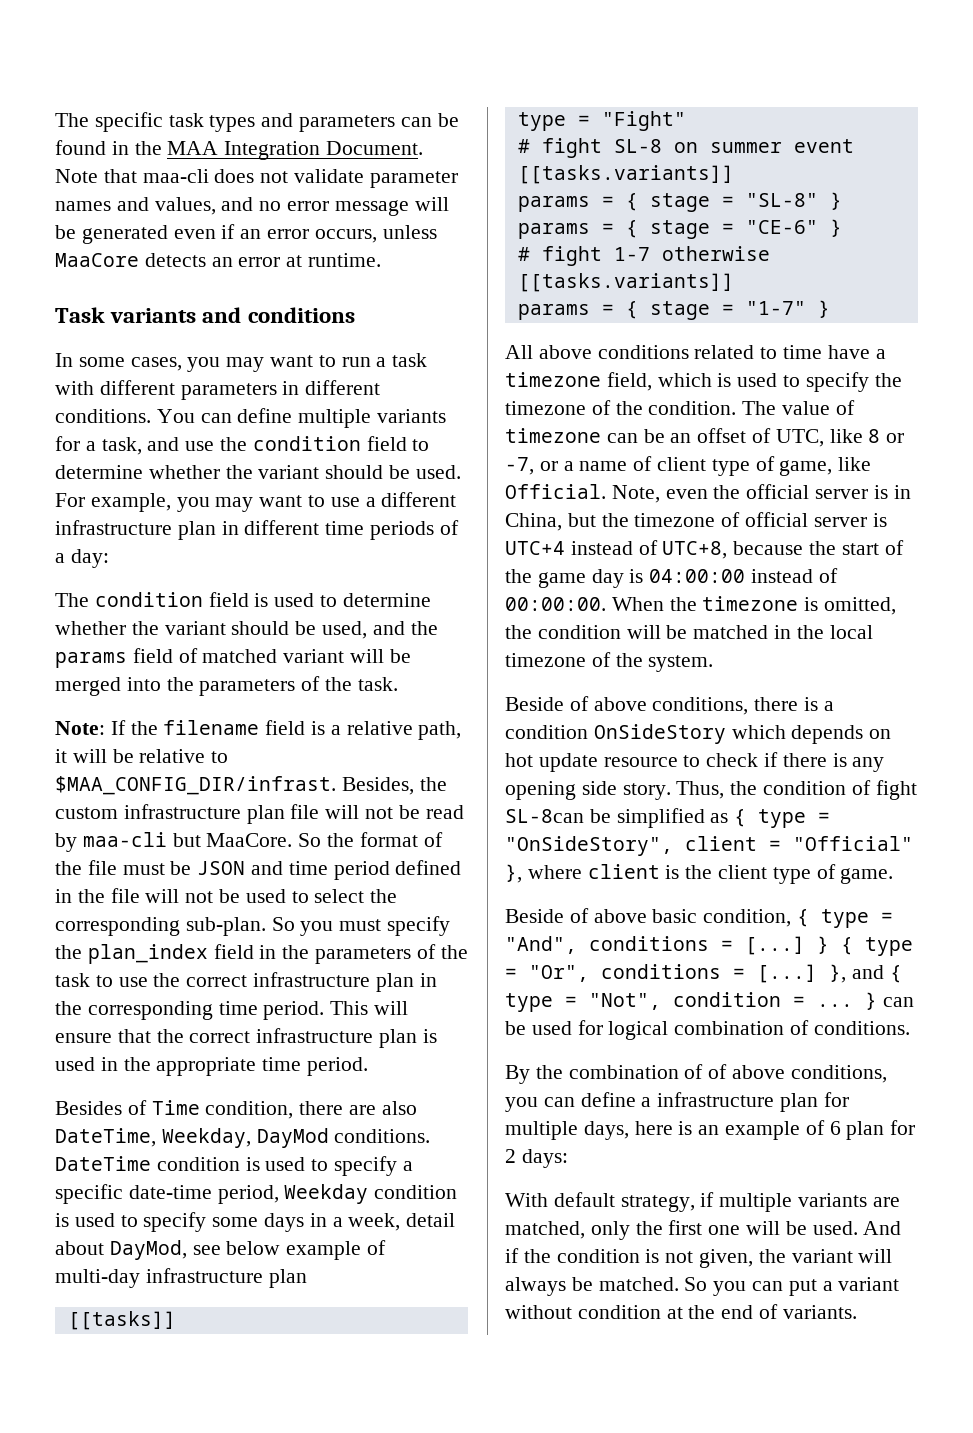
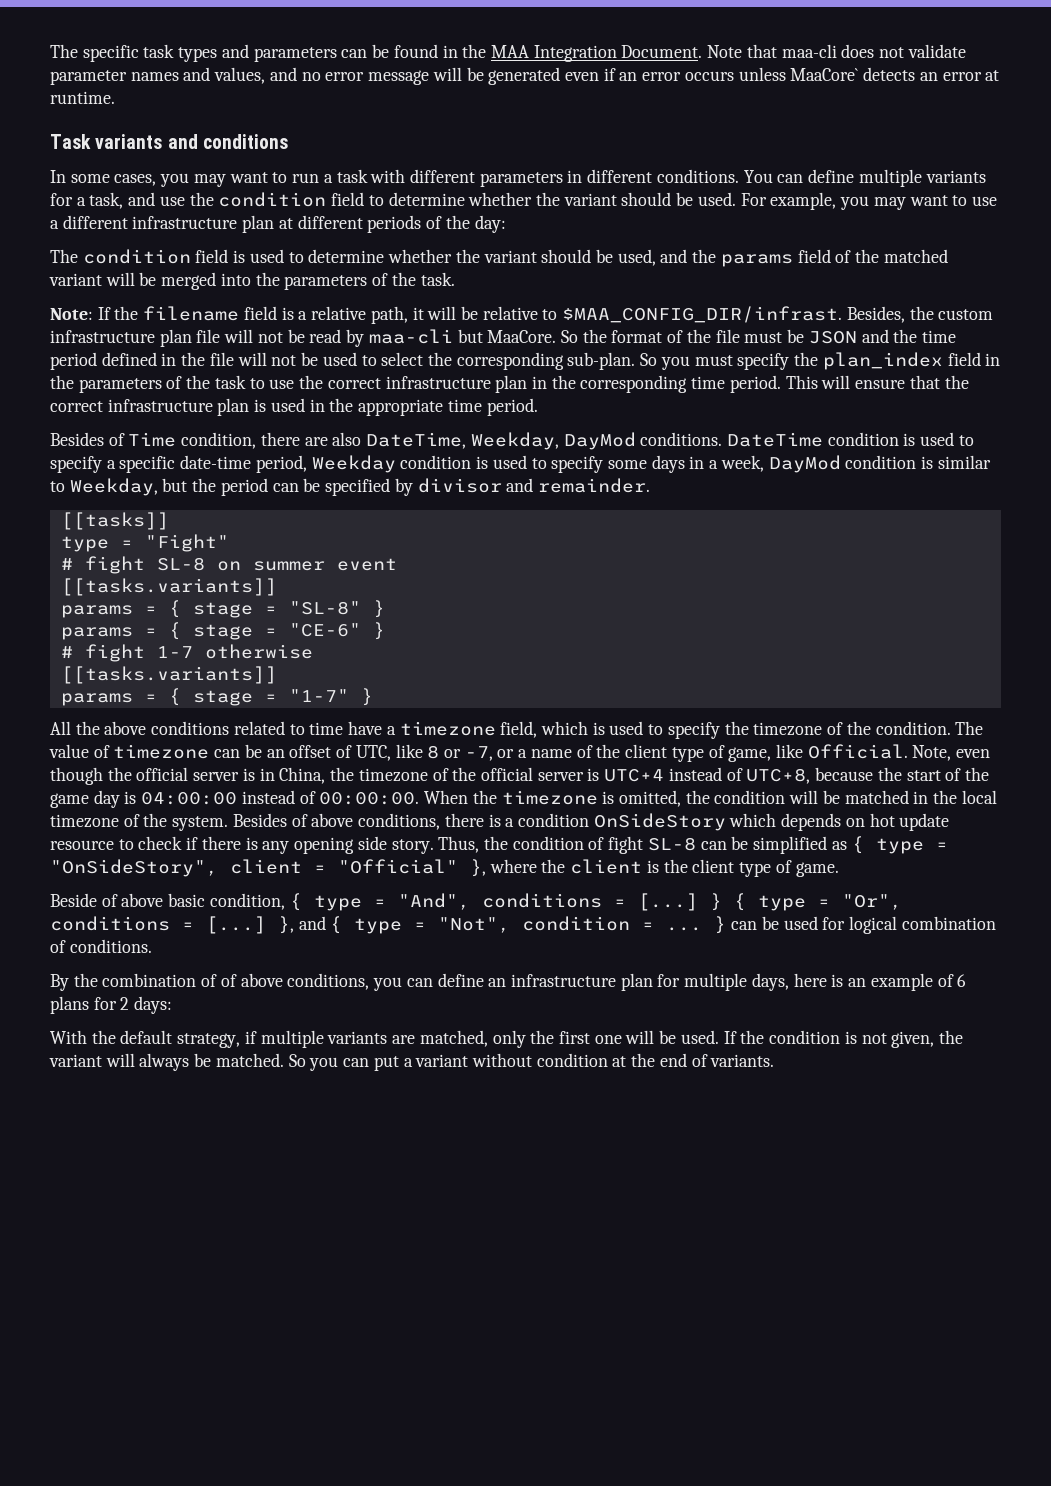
- Note that maa-cli does not validate parameter names and values, and no error message will be generated even if an error occurs, unless MaaCore detects an error at runtime.
+ Note that maa-cli does not validate parameter names and values, and no error message will be generated even if an error occurs unless MaaCore` detects an error at runtime.
- For example, you may want to use a different infrastructure plan in different time periods of a day:
+ For example, you may want to use a different infrastructure plan at different periods of the day:
- The condition field is used to determine whether the variant should be used, and the params field of matched variant will be merged into the parameters of the task.
+ The condition field is used to determine whether the variant should be used, and the params field of the matched variant will be merged into the parameters of the task.
- So the format of the file must be JSON and time period defined in the file will not be used to select the corresponding sub-plan.
+ So the format of the file must be JSON and the time period defined in the file will not be used to select the corresponding sub-plan.
- DateTime condition is used to specify a specific date-time period, Weekday condition is used to specify some days in a week, detail about DayMod, see below example of multi-day infrastructure plan
+ DateTime condition is used to specify a specific date-time period, Weekday condition is used to specify some days in a week, DayMod condition is similar to Weekday, but the period can be specified by divisor and remainder.
- All above conditions related to time have a timezone field, which is used to specify the timezone of the condition.
+ All the above conditions related to time have a timezone field, which is used to specify the timezone of the condition.
- The value of timezone can be an offset of UTC, like 8 or -7, or a name of client type of game, like Official.
+ The value of timezone can be an offset of UTC, like 8 or -7, or a name of the client type of game, like Official.
- Note, even the official server is in China, but the timezone of official server is UTC+4 instead of UTC+8, because the start of the game day is 04:00:00 instead of 00:00:00.
+ Note, even though the official server is in China, the timezone of the official server is UTC+4 instead of UTC+8, because the start of the game day is 04:00:00 instead of 00:00:00.
- When the timezone is omitted, the condition will be matched in the local timezone of the system.
- Beside of above conditions, there is a condition OnSideStory which depends on hot update resource to check if there is any opening side story.
+ When the timezone is omitted, the condition will be matched in the local timezone of the system. Besides of above conditions, there is a condition OnSideStory which depends on hot update resource to check if there is any opening side story.
- Thus, the condition of fight SL-8can be simplified as { type = "OnSideStory", client = "Official" }, where client is the client type of game.
+ Thus, the condition of fight SL-8 can be simplified as { type = "OnSideStory", client = "Official" }, where the client is the client type of game.
- By the combination of of above conditions, you can define a infrastructure plan for multiple days, here is an example of 6 plan for 2 days:
+ By the combination of of above conditions, you can define an infrastructure plan for multiple days, here is an example of 6 plans for 2 days:
- With default strategy, if multiple variants are matched, only the first one will be used.
+ With the default strategy, if multiple variants are matched, only the first one will be used.
- And if the condition is not given, the variant will always be matched.
+ If the condition is not given, the variant will always be matched.

